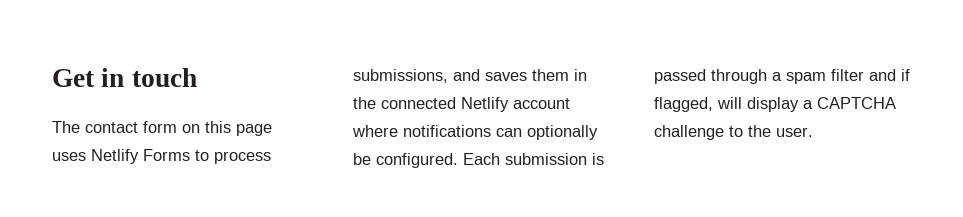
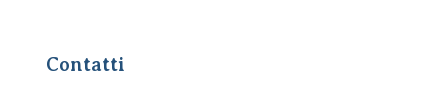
- Get in touch
- The contact form on this page uses Netlify Forms to process submissions, and saves them in the connected Netlify account where notifications can optionally be configured. Each submission is passed through a spam filter and if flagged, will display a CAPTCHA challenge to the user.
+ Contatti

